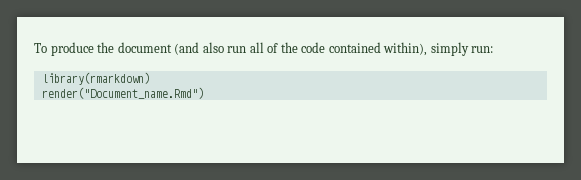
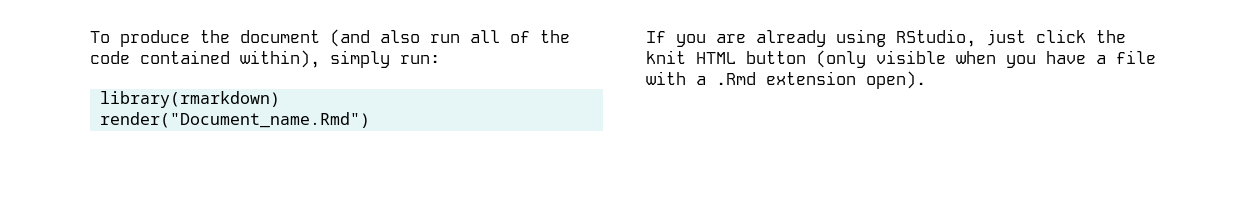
+ If you are already using RStudio, just click the knit HTML button (only visible when you have a file with a .Rmd extension open).

